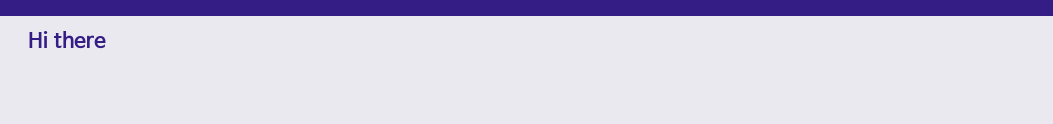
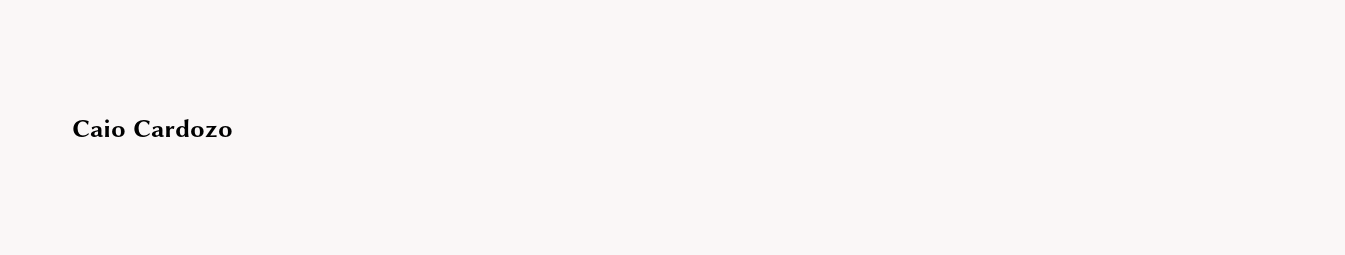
- Hi there
+ Caio Cardozo

